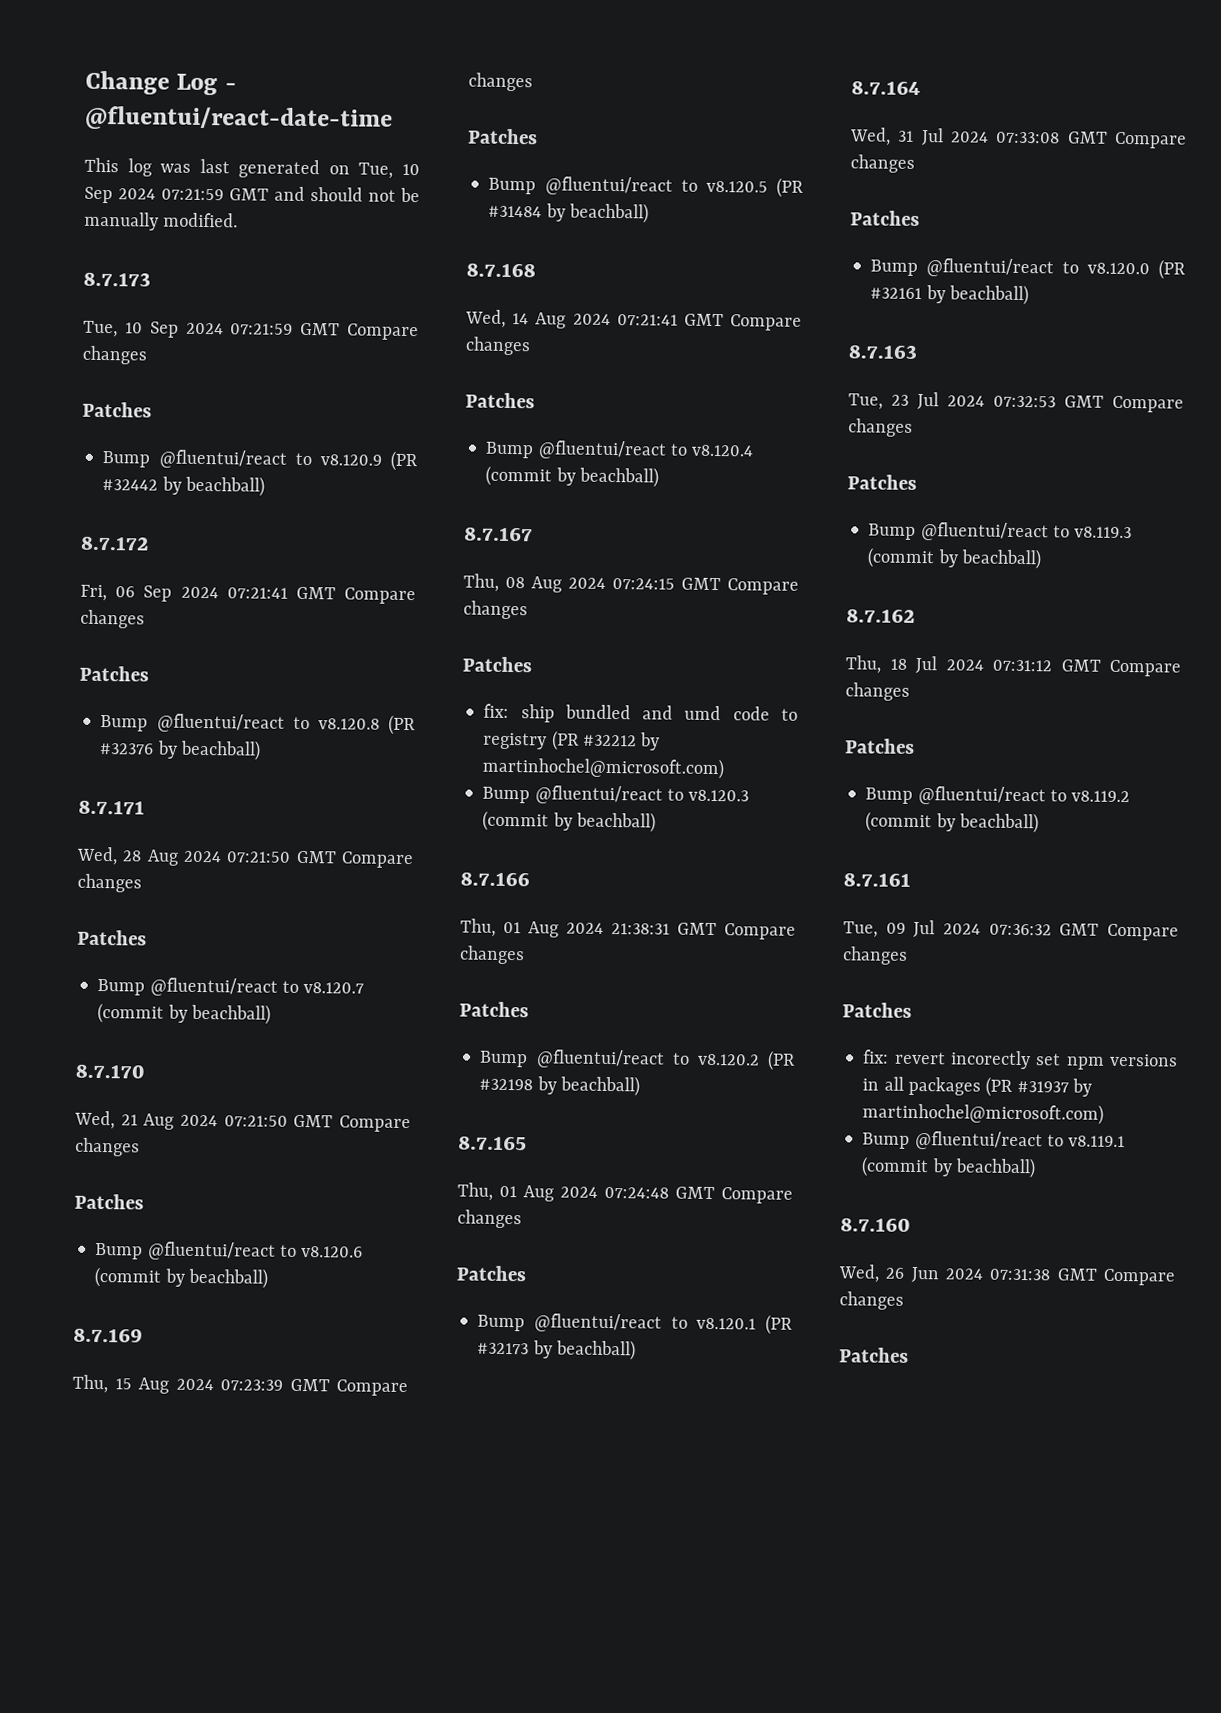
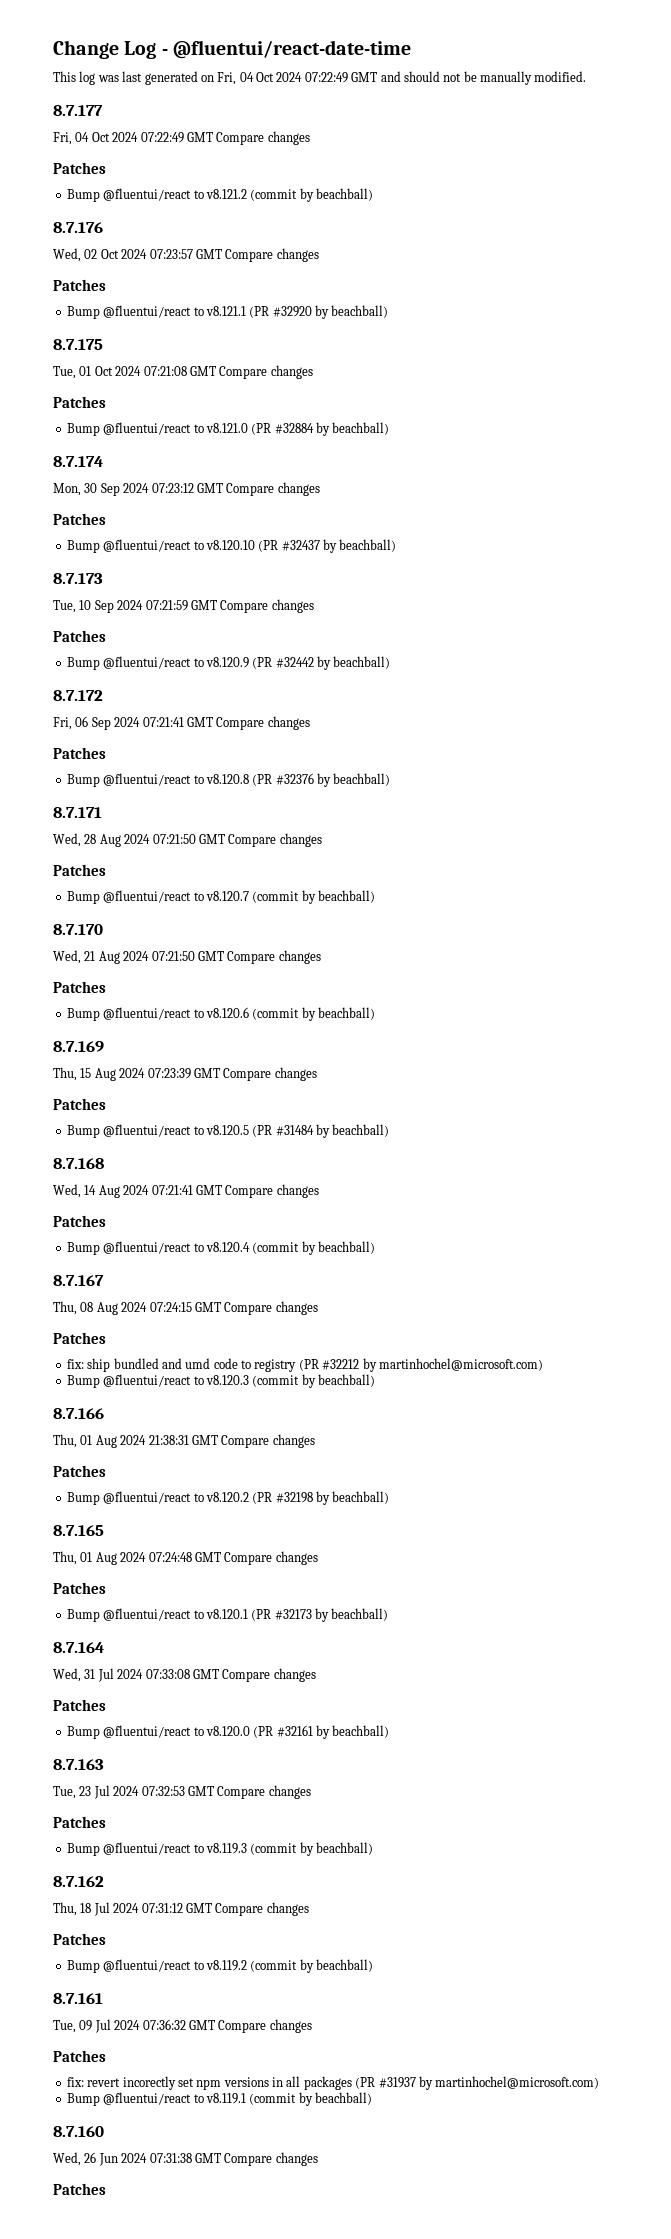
- This log was last generated on Tue, 10 Sep 2024 07:21:59 GMT and should not be manually modified.
+ This log was last generated on Fri, 04 Oct 2024 07:22:49 GMT and should not be manually modified.
+ 8.7.177
+ Fri, 04 Oct 2024 07:22:49 GMT Compare changes
+ Patches
+ Bump @fluentui/react to v8.121.2 (commit by beachball)
+ 8.7.176
+ Wed, 02 Oct 2024 07:23:57 GMT Compare changes
+ Patches
+ Bump @fluentui/react to v8.121.1 (PR #32920 by beachball)
+ 8.7.175
+ Tue, 01 Oct 2024 07:21:08 GMT Compare changes
+ Patches
+ Bump @fluentui/react to v8.121.0 (PR #32884 by beachball)
+ 8.7.174
+ Mon, 30 Sep 2024 07:23:12 GMT Compare changes
+ Patches
+ Bump @fluentui/react to v8.120.10 (PR #32437 by beachball)

